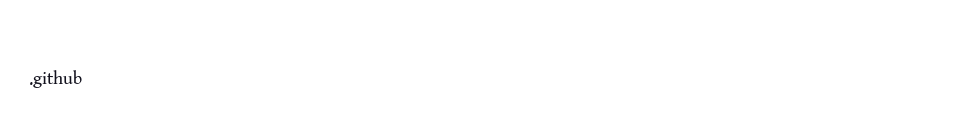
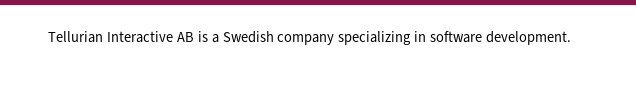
- .github
+ Tellurian Interactive AB is a Swedish company specializing in software development.

